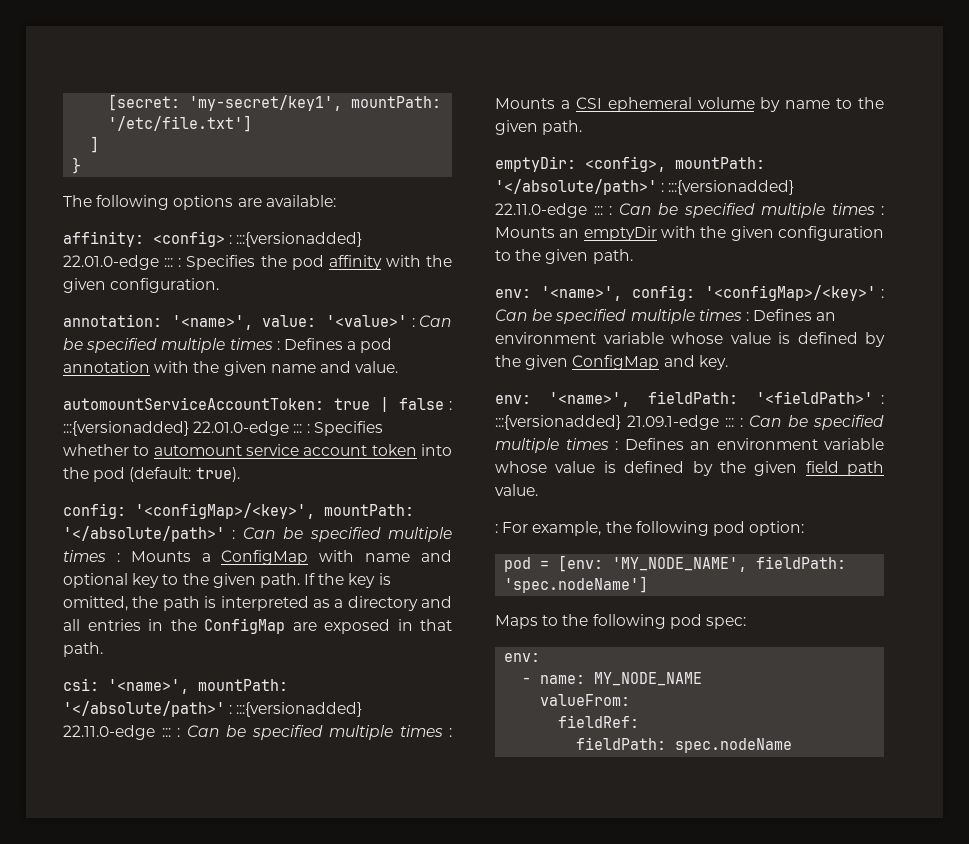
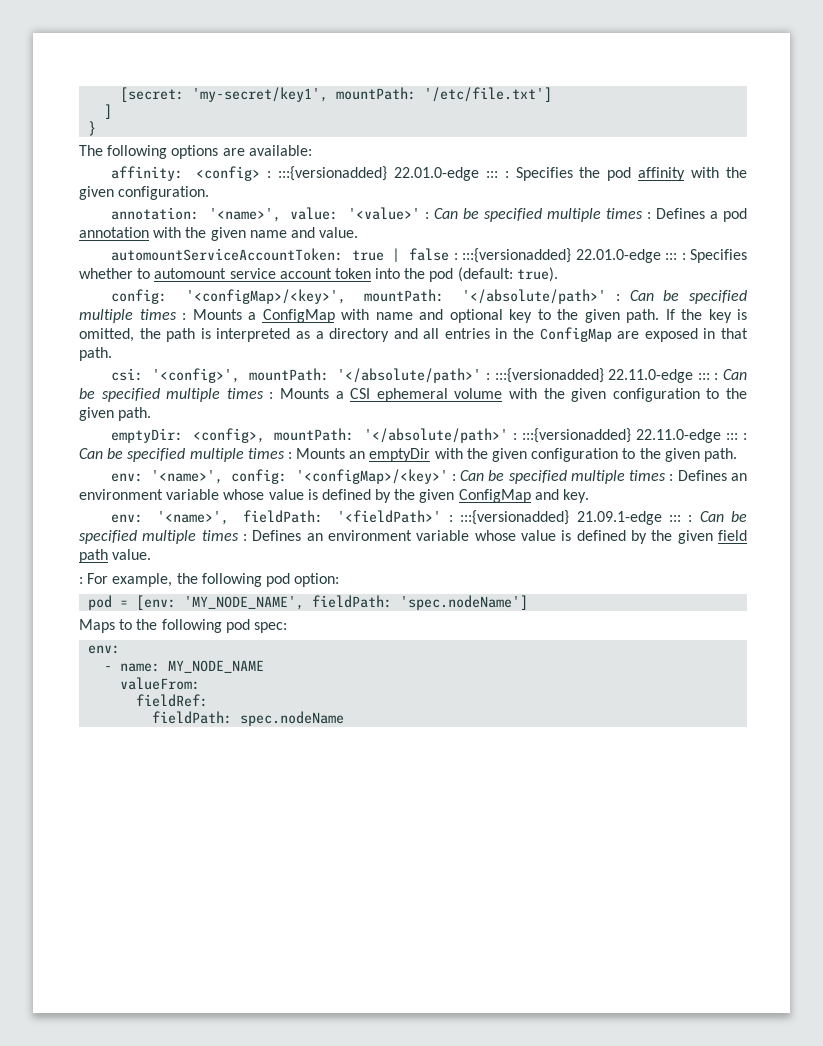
- csi: '<name>', mountPath: '</absolute/path>' : :::{versionadded} 22.11.0-edge ::: : Can be specified multiple times : Mounts a CSI ephemeral volume by name to the given path.
+ csi: '<config>', mountPath: '</absolute/path>' : :::{versionadded} 22.11.0-edge ::: : Can be specified multiple times : Mounts a CSI ephemeral volume with the given configuration to the given path.

